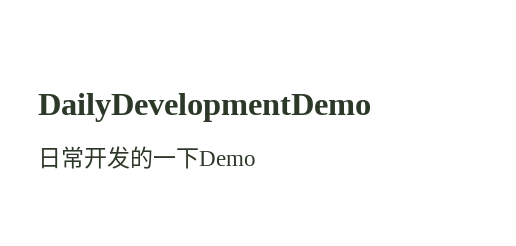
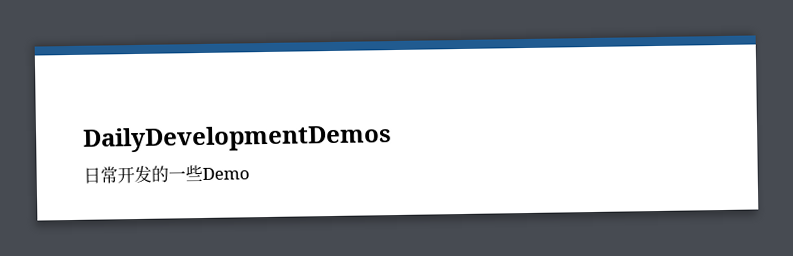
- DailyDevelopmentDemo
+ DailyDevelopmentDemos
- 日常开发的一下Demo
+ 日常开发的一些Demo

